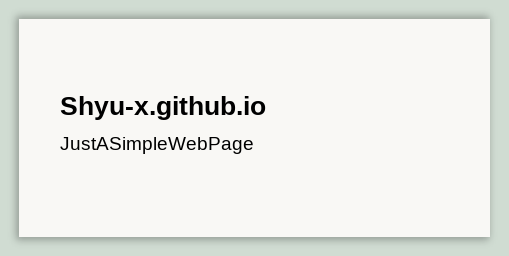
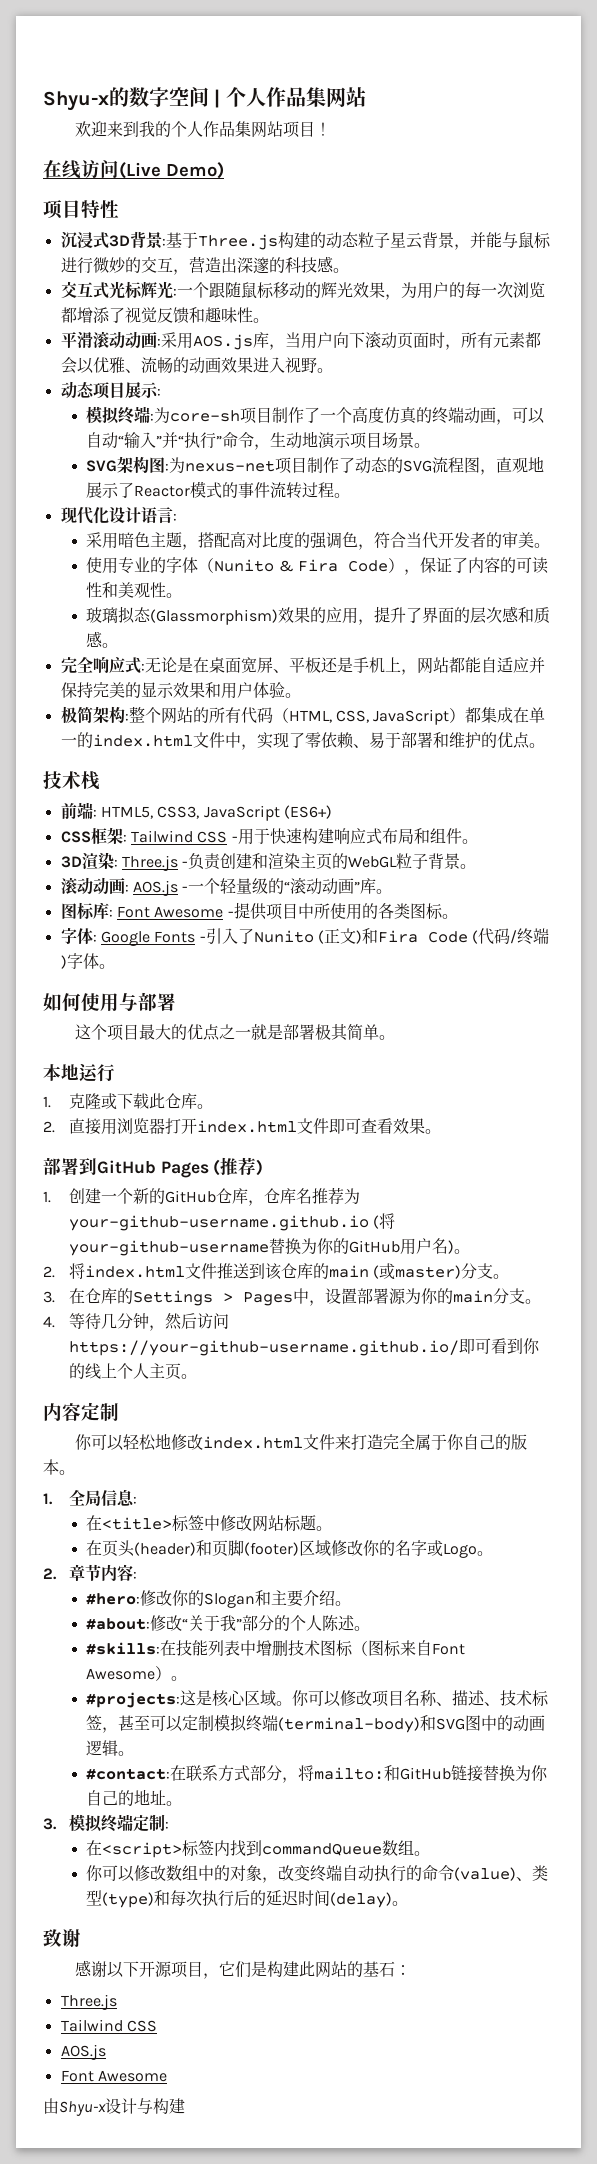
- Shyu-x.github.io
- JustASimpleWebPage
+ Shyu-x的数字空间 | 个人作品集网站
+ 欢迎来到我的个人作品集网站项目！
+ 在线访问(Live Demo)
+ 项目特性
+ 沉浸式3D背景:基于Three.js构建的动态粒子星云背景，并能与鼠标进行微妙的交互，营造出深邃的科技感。
+ 交互式光标辉光:一个跟随鼠标移动的辉光效果，为用户的每一次浏览都增添了视觉反馈和趣味性。
+ 平滑滚动动画:采用AOS.js库，当用户向下滚动页面时，所有元素都会以优雅、流畅的动画效果进入视野。
+ 动态项目展示:
+ 模拟终端:为core-sh项目制作了一个高度仿真的终端动画，可以自动“输入”并“执行”命令，生动地演示项目场景。
+ SVG架构图:为nexus-net项目制作了动态的SVG流程图，直观地展示了Reactor模式的事件流转过程。
+ 现代化设计语言:
+ 采用暗色主题，搭配高对比度的强调色，符合当代开发者的审美。
+ 使用专业的字体（Nunito & Fira Code），保证了内容的可读性和美观性。
+ 玻璃拟态(Glassmorphism)效果的应用，提升了界面的层次感和质感。
+ 完全响应式:无论是在桌面宽屏、平板还是手机上，网站都能自适应并保持完美的显示效果和用户体验。
+ 极简架构:整个网站的所有代码（HTML, CSS, JavaScript）都集成在单一的index.html文件中，实现了零依赖、易于部署和维护的优点。
+ 技术栈
+ 前端: HTML5, CSS3, JavaScript (ES6+)
+ CSS框架: Tailwind CSS -用于快速构建响应式布局和组件。
+ 3D渲染: Three.js -负责创建和渲染主页的WebGL粒子背景。
+ 滚动动画: AOS.js -一个轻量级的“滚动动画”库。
+ 图标库: Font Awesome -提供项目中所使用的各类图标。
+ 字体: Google Fonts -引入了Nunito (正文)和Fira Code (代码/终端)字体。
+ 如何使用与部署
+ 这个项目最大的优点之一就是部署极其简单。
+ 本地运行
+ 1.克隆或下载此仓库。
+ 2.直接用浏览器打开index.html文件即可查看效果。
+ 部署到GitHub Pages (推荐)
+ 1.创建一个新的GitHub仓库，仓库名推荐为your-github-username.github.io (将your-github-username替换为你的GitHub用户名)。
+ 2.将index.html文件推送到该仓库的main (或master)分支。
+ 3.在仓库的Settings > Pages中，设置部署源为你的main分支。
+ 4.等待几分钟，然后访问https://your-github-username.github.io/即可看到你的线上个人主页。
+ 内容定制
+ 你可以轻松地修改index.html文件来打造完全属于你自己的版本。
+ 1.全局信息:
+ 在<title>标签中修改网站标题。
+ 在页头(header)和页脚(footer)区域修改你的名字或Logo。
+ 2.章节内容:
+ #hero:修改你的Slogan和主要介绍。
+ #about:修改“关于我”部分的个人陈述。
+ #skills:在技能列表中增删技术图标（图标来自Font Awesome）。
+ #projects:这是核心区域。你可以修改项目名称、描述、技术标签，甚至可以定制模拟终端(terminal-body)和SVG图中的动画逻辑。
+ #contact:在联系方式部分，将mailto:和GitHub链接替换为你自己的地址。
+ 3.模拟终端定制:
+ 在<script>标签内找到commandQueue数组。
+ 你可以修改数组中的对象，改变终端自动执行的命令(value)、类型(type)和每次执行后的延迟时间(delay)。
+ 致谢
+ 感谢以下开源项目，它们是构建此网站的基石：
+ Three.js
+ Tailwind CSS
+ AOS.js
+ Font Awesome
+ 由Shyu-x设计与构建

